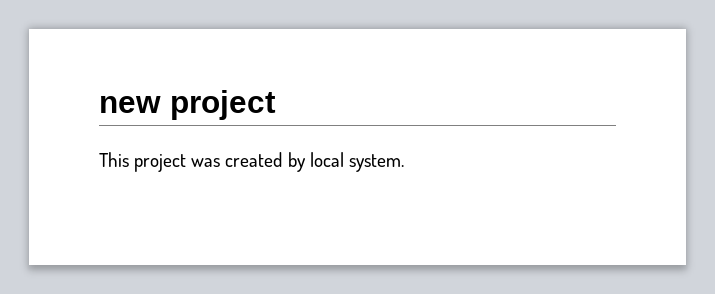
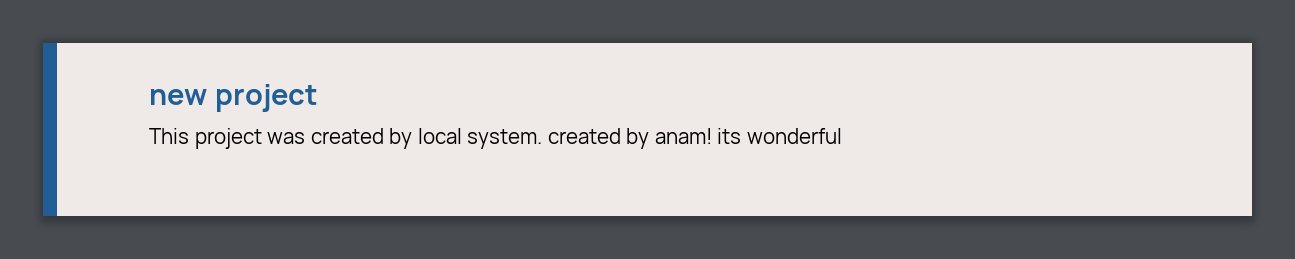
- This project was created by local system.
+ This project was created by local system. created by anam! its wonderful

